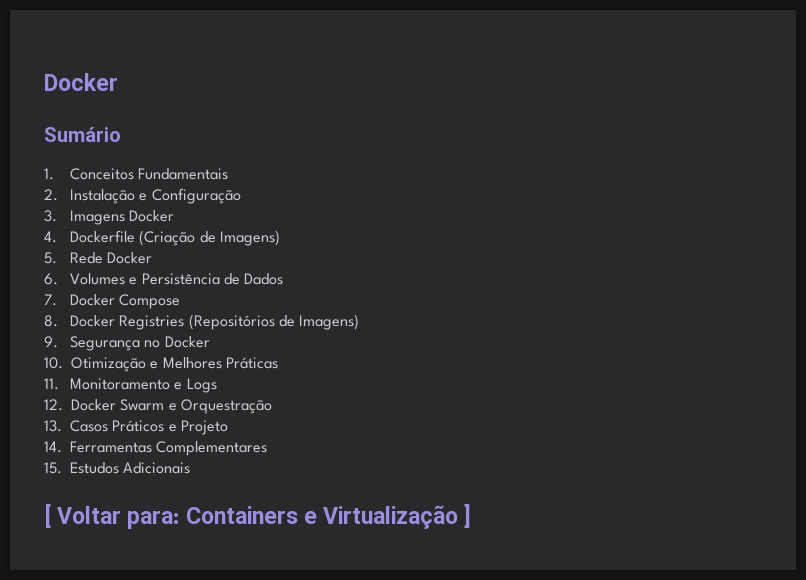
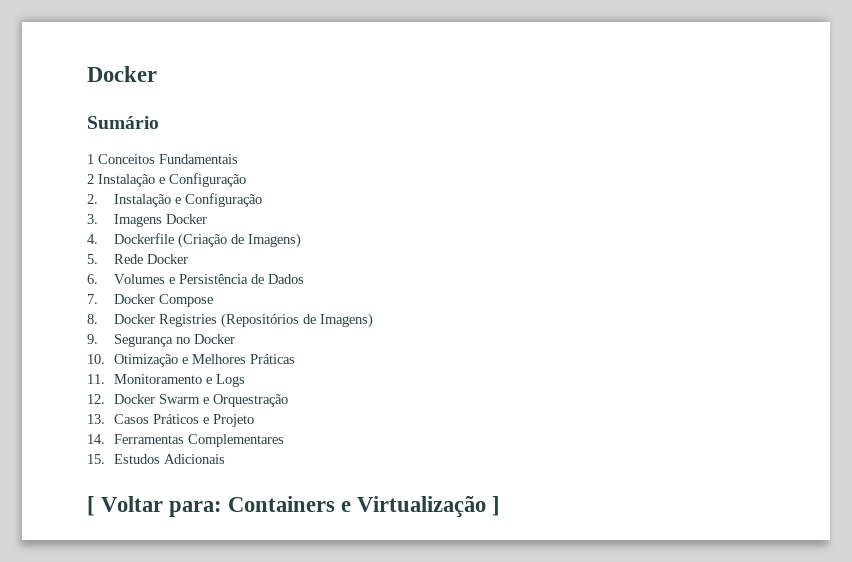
- 1. Conceitos Fundamentais
+ 1 Conceitos Fundamentais
+ 2 Instalação e Configuração

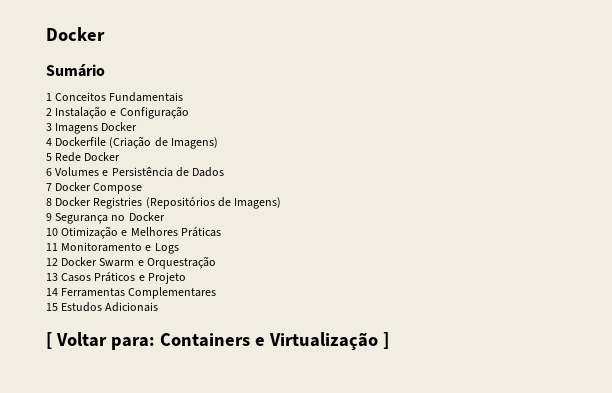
- 2. Instalação e Configuração
- 3. Imagens Docker
+ 3 Imagens Docker
- 4. Dockerfile (Criação de Imagens)
+ 4 Dockerfile (Criação de Imagens)
- 5. Rede Docker
+ 5 Rede Docker
- 6. Volumes e Persistência de Dados
+ 6 Volumes e Persistência de Dados
- 7. Docker Compose
+ 7 Docker Compose
- 8. Docker Registries (Repositórios de Imagens)
+ 8 Docker Registries (Repositórios de Imagens)
- 9. Segurança no Docker
+ 9 Segurança no Docker
- 10. Otimização e Melhores Práticas
+ 10 Otimização e Melhores Práticas
- 11. Monitoramento e Logs
+ 11 Monitoramento e Logs
- 12. Docker Swarm e Orquestração
+ 12 Docker Swarm e Orquestração
- 13. Casos Práticos e Projeto
+ 13 Casos Práticos e Projeto
- 14. Ferramentas Complementares
+ 14 Ferramentas Complementares
- 15. Estudos Adicionais
+ 15 Estudos Adicionais

